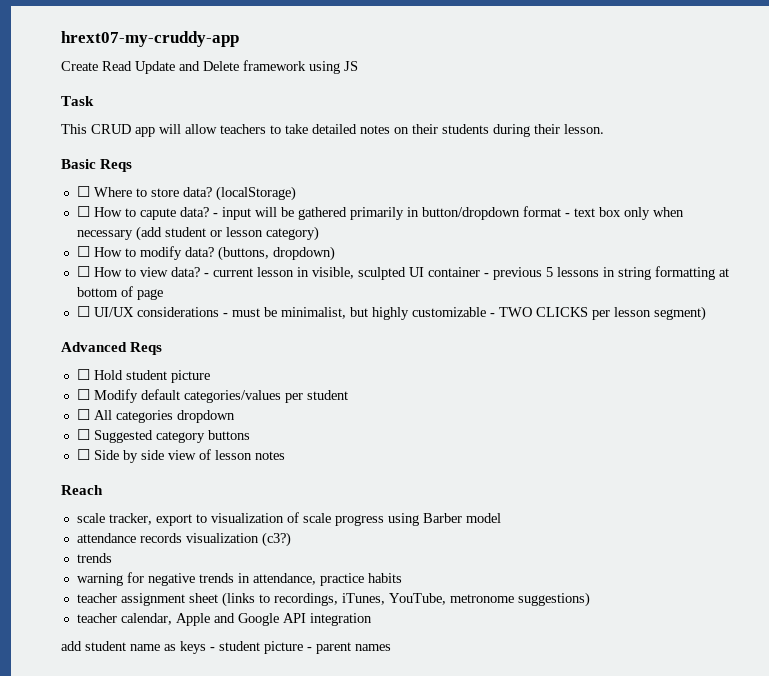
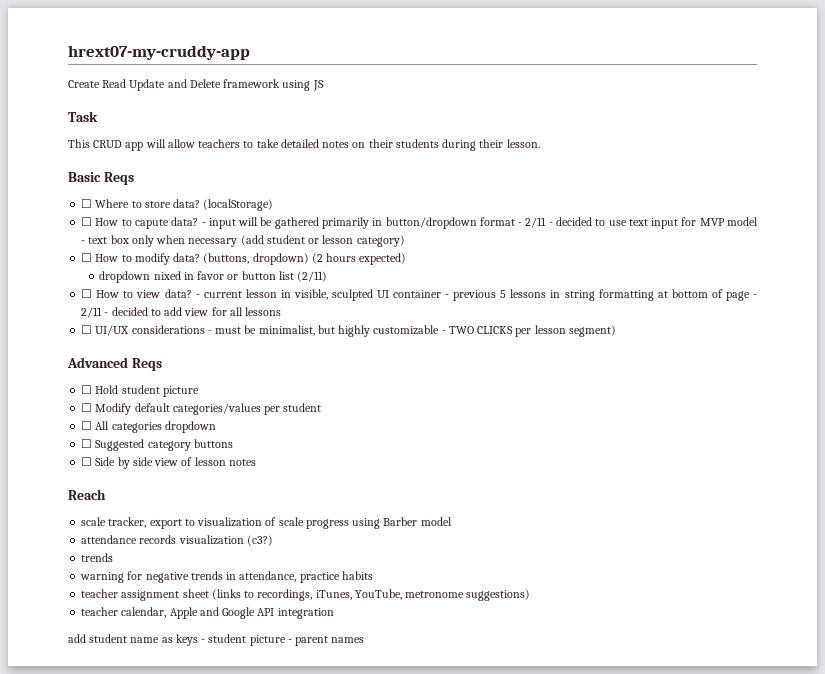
- - input will be gathered primarily in button/dropdown format - text box only when necessary (add student or lesson category)
+ - input will be gathered primarily in button/dropdown format - 2/11 - decided to use text input for MVP model - text box only when necessary (add student or lesson category)
- (buttons, dropdown)
+ (buttons, dropdown) (2 hours expected)
+ dropdown nixed in favor or button list (2/11)
- - current lesson in visible, sculpted UI container - previous 5 lessons in string formatting at bottom of page
+ - current lesson in visible, sculpted UI container - previous 5 lessons in string formatting at bottom of page - 2/11 - decided to add view for all lessons

